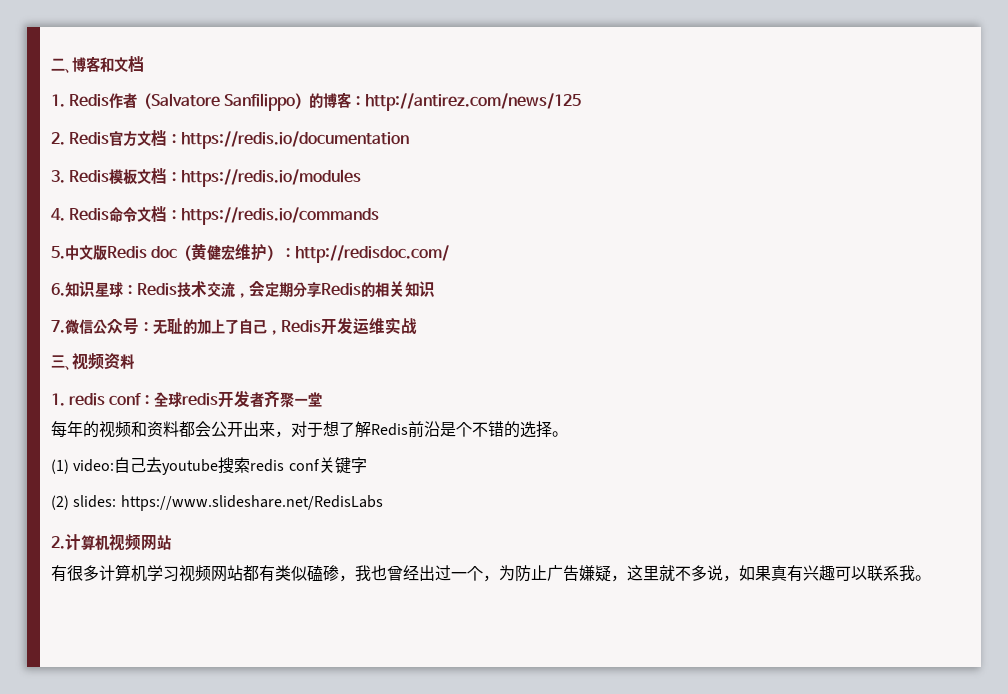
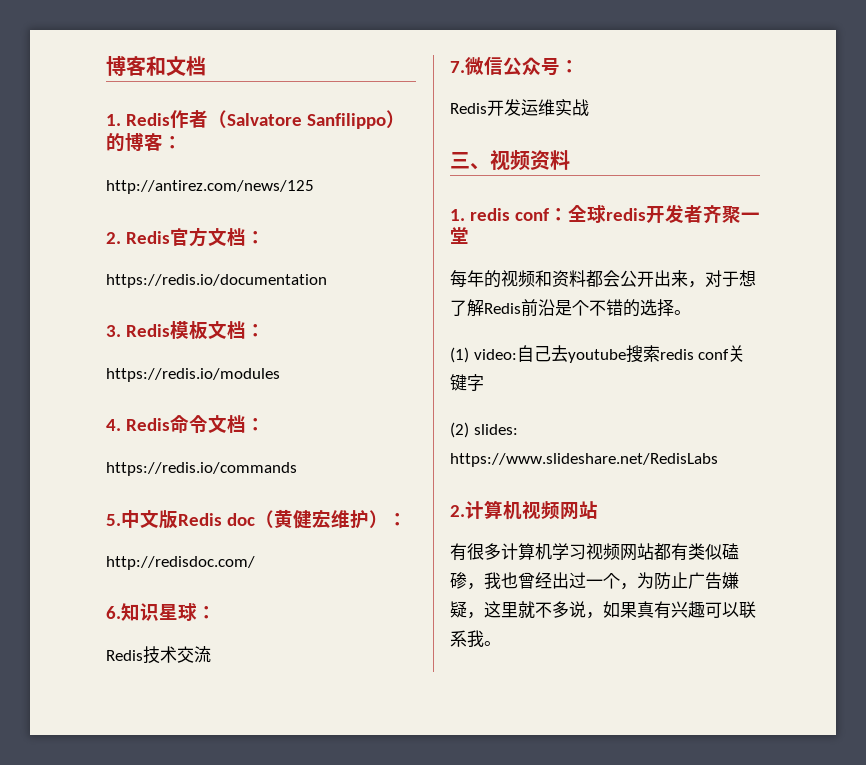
- 二、博客和文档
+ 博客和文档
- 1. Redis作者（Salvatore Sanfilippo）的博客：http://antirez.com/news/125
+ 1. Redis作者（Salvatore Sanfilippo）的博客：
+ http://antirez.com/news/125
- 2. Redis官方文档：https://redis.io/documentation
+ 2. Redis官方文档：
+ https://redis.io/documentation
- 3. Redis模板文档：https://redis.io/modules
+ 3. Redis模板文档：
+ https://redis.io/modules
- 4. Redis命令文档：https://redis.io/commands
+ 4. Redis命令文档：
+ https://redis.io/commands
- 5.中文版Redis doc（黄健宏维护）：http://redisdoc.com/
+ 5.中文版Redis doc（黄健宏维护）：
+ http://redisdoc.com/
- 6.知识星球：Redis技术交流，会定期分享Redis的相关知识
+ 6.知识星球：
+ Redis技术交流
- 7.微信公众号：无耻的加上了自己，Redis开发运维实战
+ 7.微信公众号：
+ Redis开发运维实战

